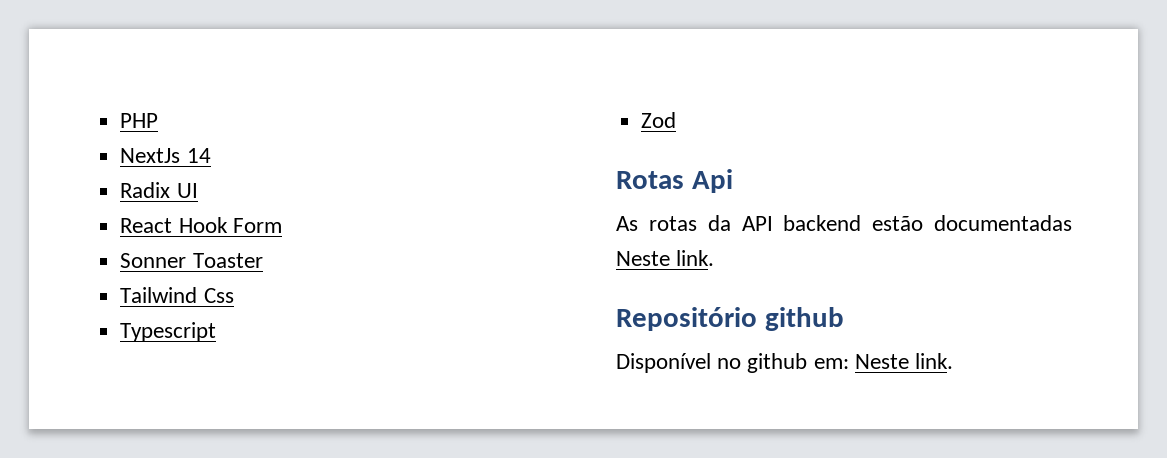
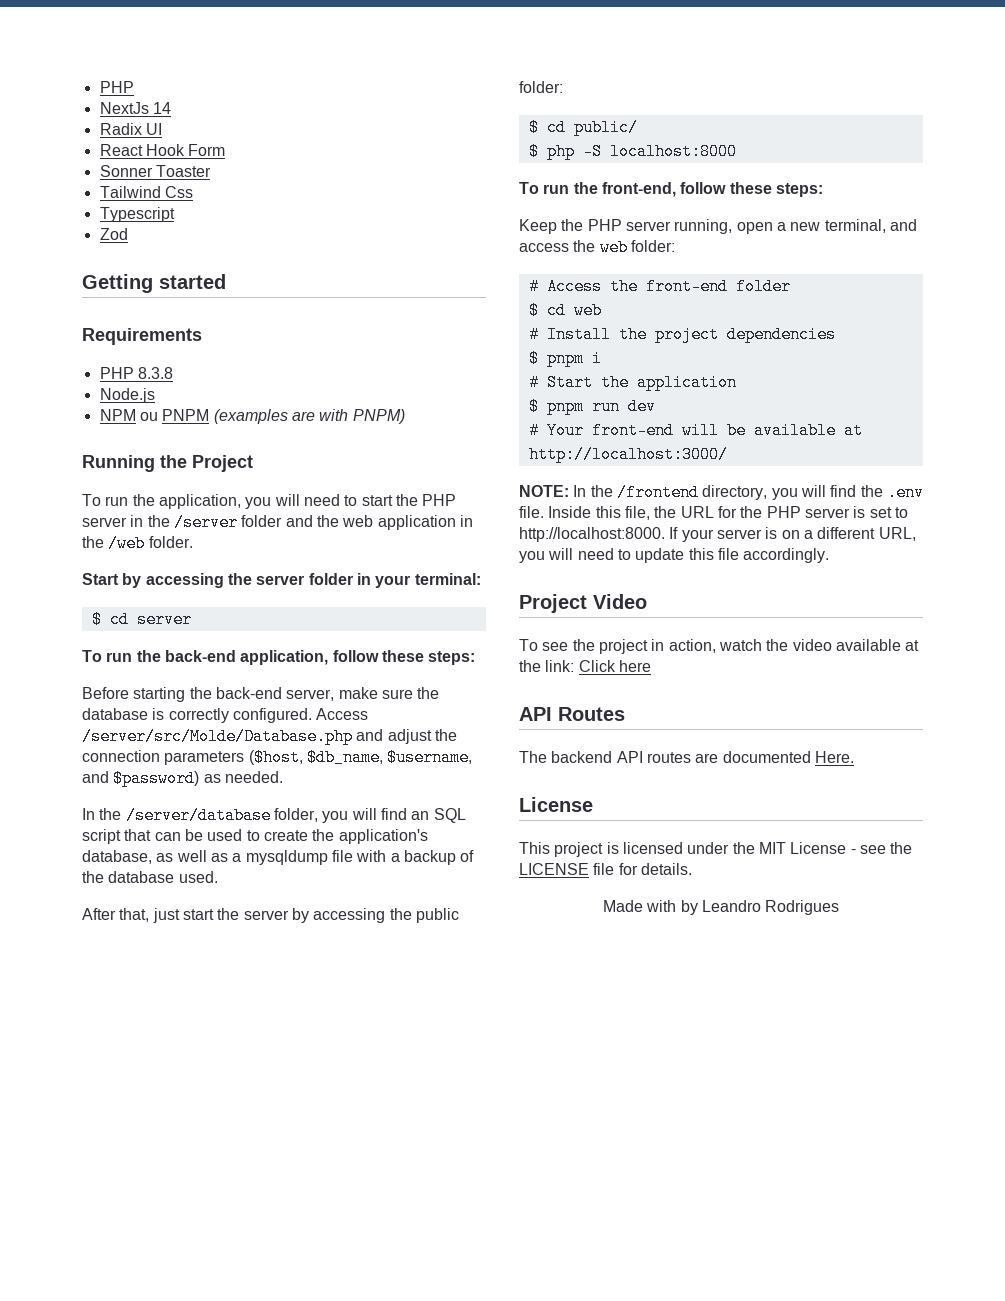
- Rotas Api
- As rotas da API backend estão documentadas Neste link.
- Repositório github
- Disponível no github em: Neste link.
+ Getting started
+ Requirements
+ PHP 8.3.8
+ Node.js
+ NPM ou PNPM (examples are with PNPM)
+ Running the Project
+ To run the application, you will need to start the PHP server in the /server folder and the web application in the /web folder.
+ Start by accessing the server folder in your terminal:
+ $ cd server
+ To run the back-end application, follow these steps:
+ Before starting the back-end server, make sure the database is correctly configured. Access /server/src/Molde/Database.php and adjust the connection parameters ($host, $db_name, $username, and $password) as needed.
+ In the /server/database folder, you will find an SQL script that can be used to create the application's database, as well as a mysqldump file with a backup of the database used.
+ After that, just start the server by accessing the public folder:
+ $ cd public/
+ $ php -S localhost:8000
+ To run the front-end, follow these steps:
+ Keep the PHP server running, open a new terminal, and access the web folder:
+ # Access the front-end folder
+ $ cd web
+ # Install the project dependencies
+ $ pnpm i
+ # Start the application
+ $ pnpm run dev
+ # Your front-end will be available at http://localhost:3000/
+ NOTE: In the /frontend directory, you will find the .env file. Inside this file, the URL for the PHP server is set to http://localhost:8000. If your server is on a different URL, you will need to update this file accordingly.
+ Project Video
+ To see the project in action, watch the video available at the link: Click here
+ API Routes
+ The backend API routes are documented Here.
+ License
+ This project is licensed under the MIT License - see the LICENSE file for details.
+ Made with by Leandro Rodrigues

